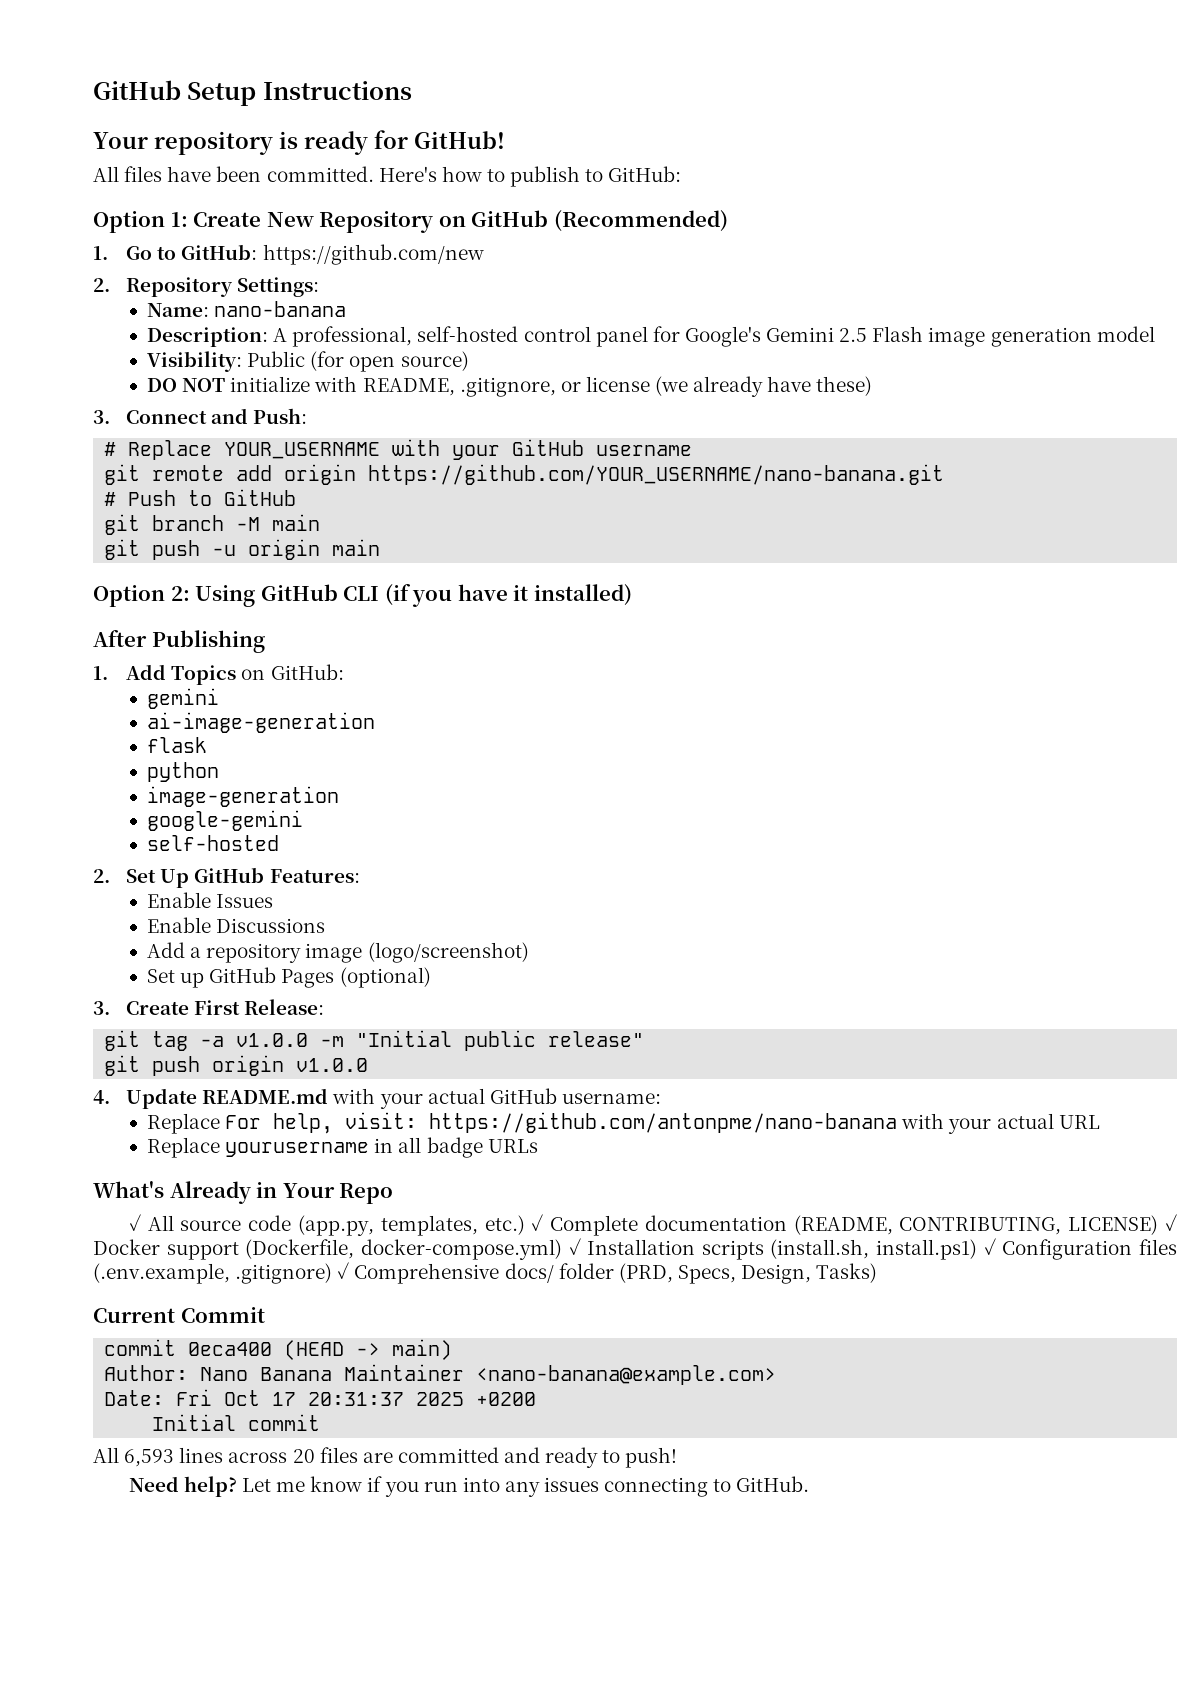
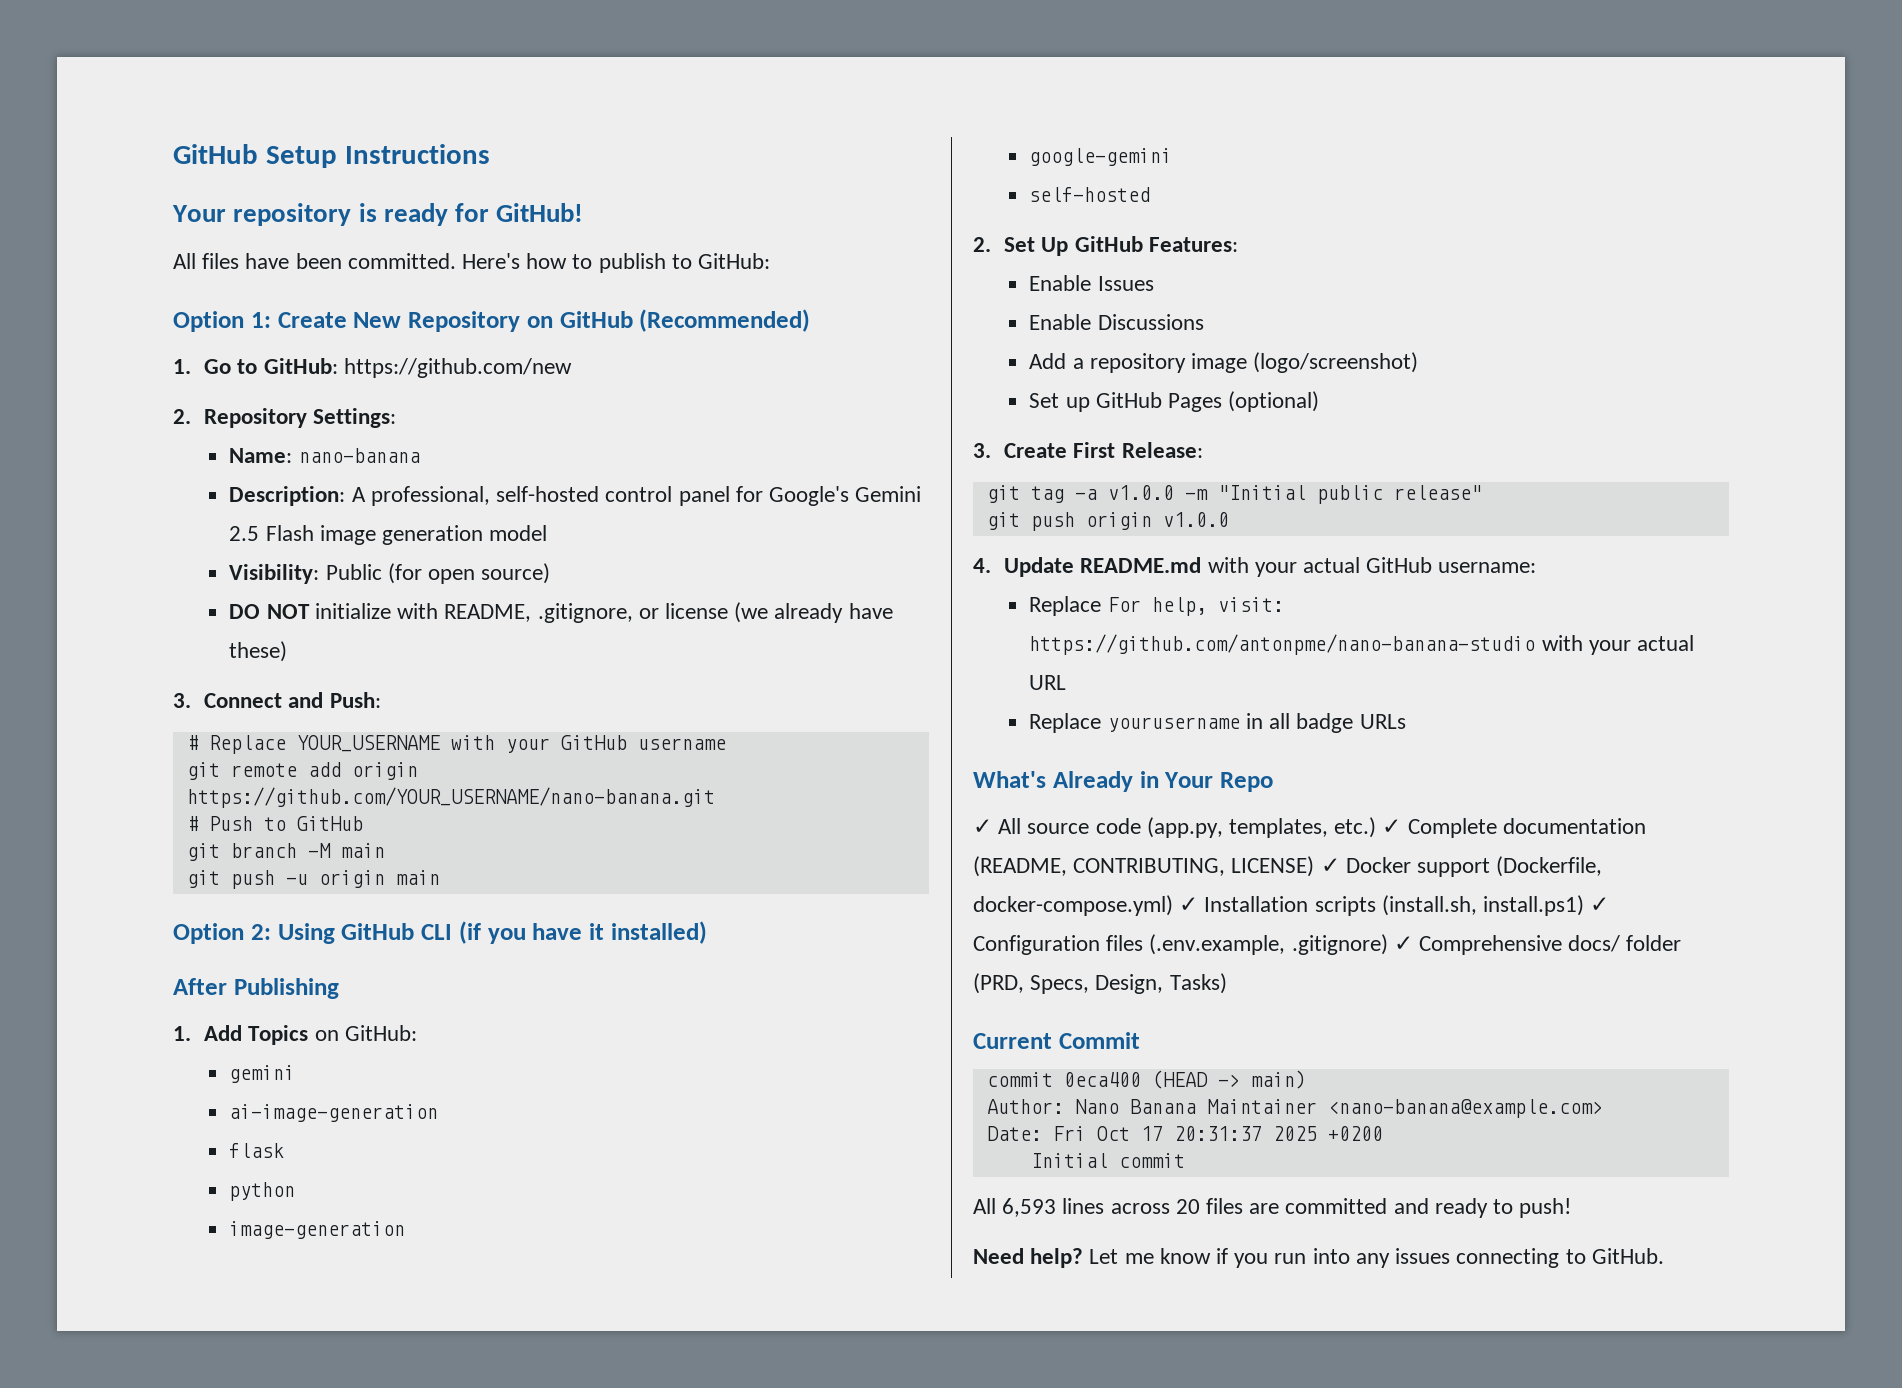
- Replace For help, visit: https://github.com/antonpme/nano-banana with your actual URL
+ Replace For help, visit: https://github.com/antonpme/nano-banana-studio with your actual URL

